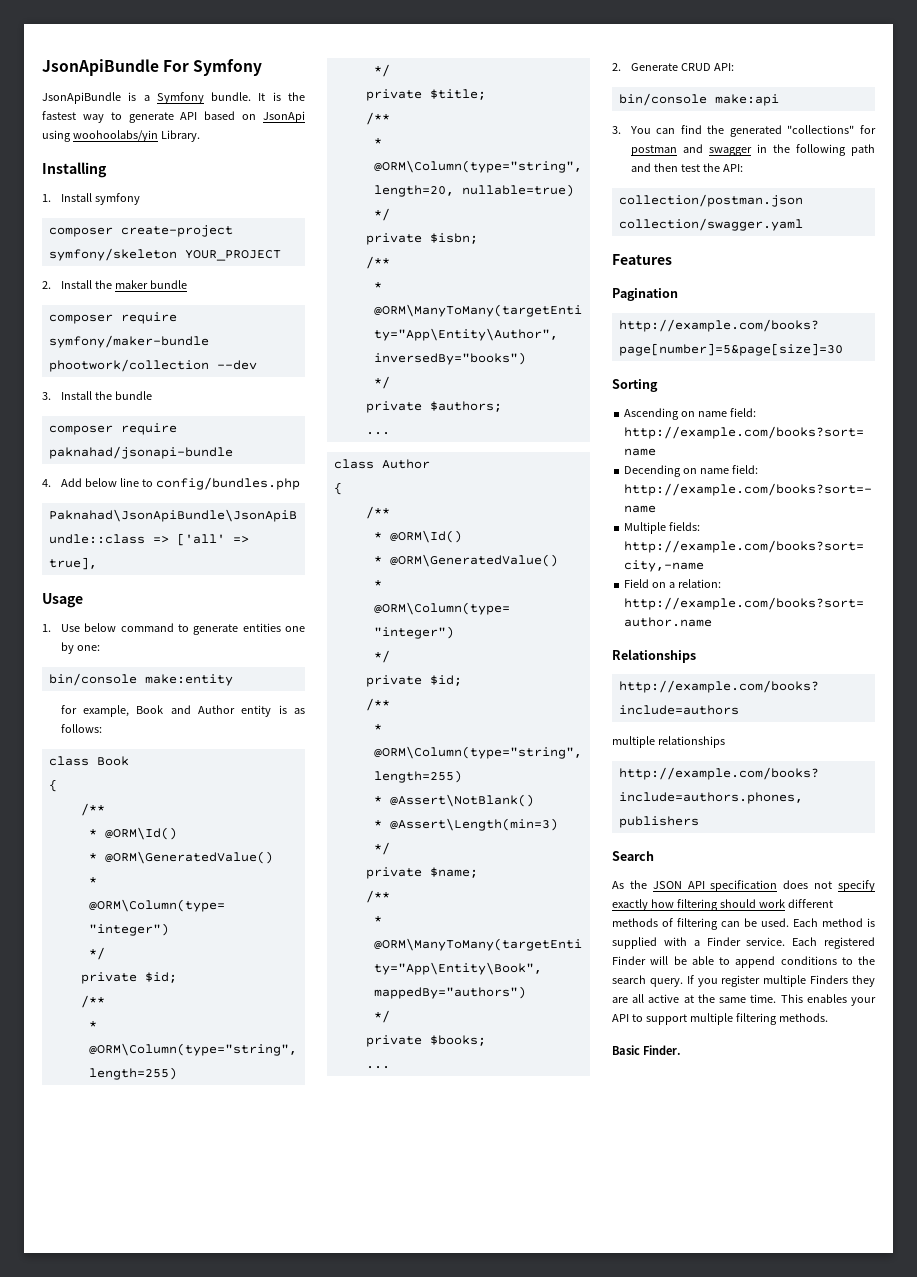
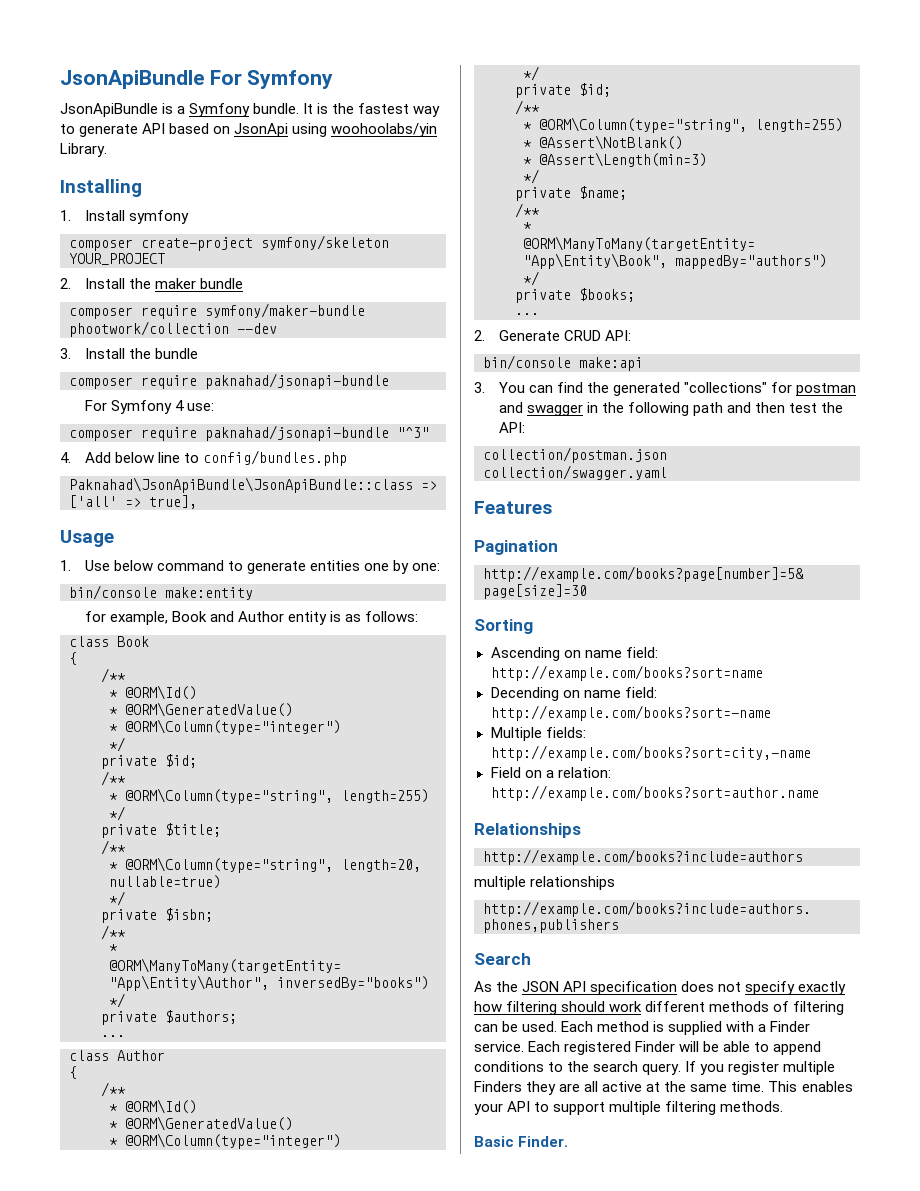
+ For Symfony 4 use:
+ composer require paknahad/jsonapi-bundle "^3"

